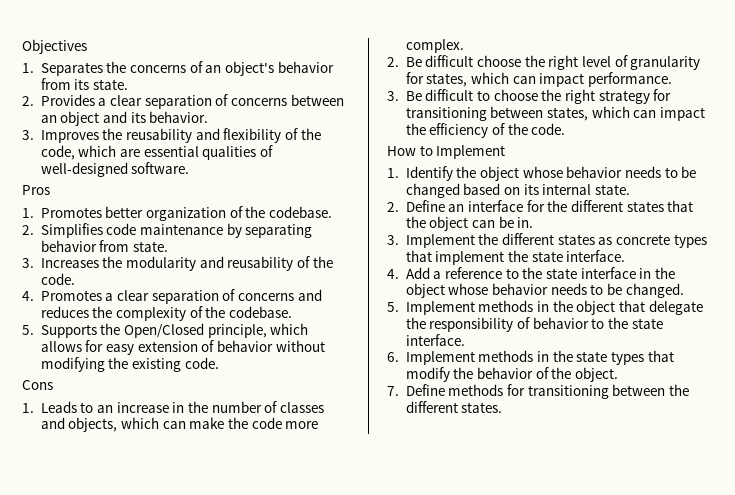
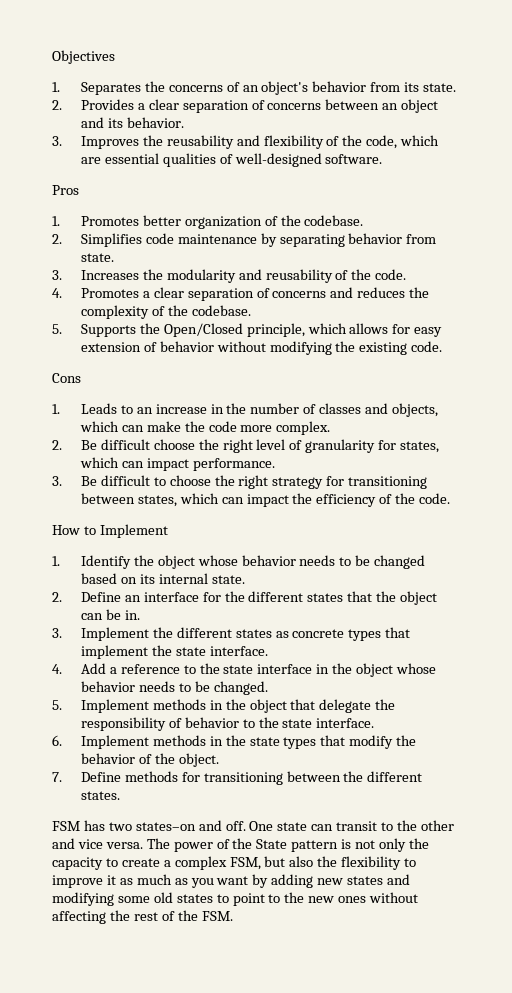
+ FSM has two states–on and off. One state can transit to the other and vice versa. The power of the State pattern is not only the capacity to create a complex FSM, but also the flexibility to improve it as much as you want by adding new states and modifying some old states to point to the new ones without affecting the rest of the FSM.

